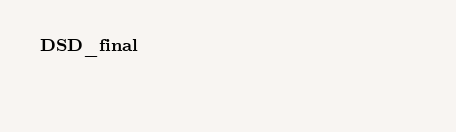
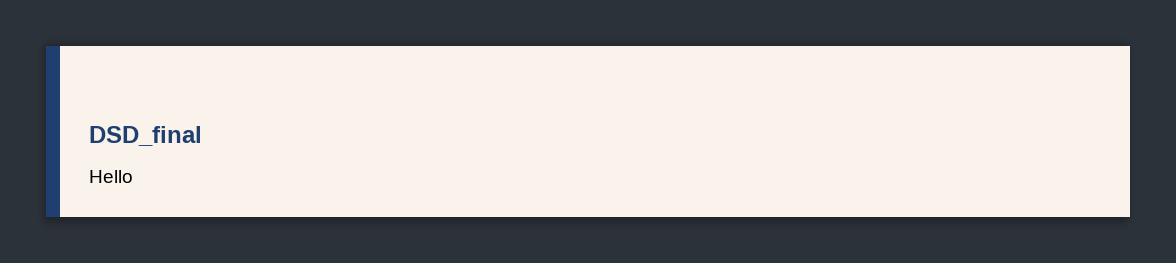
+ Hello

